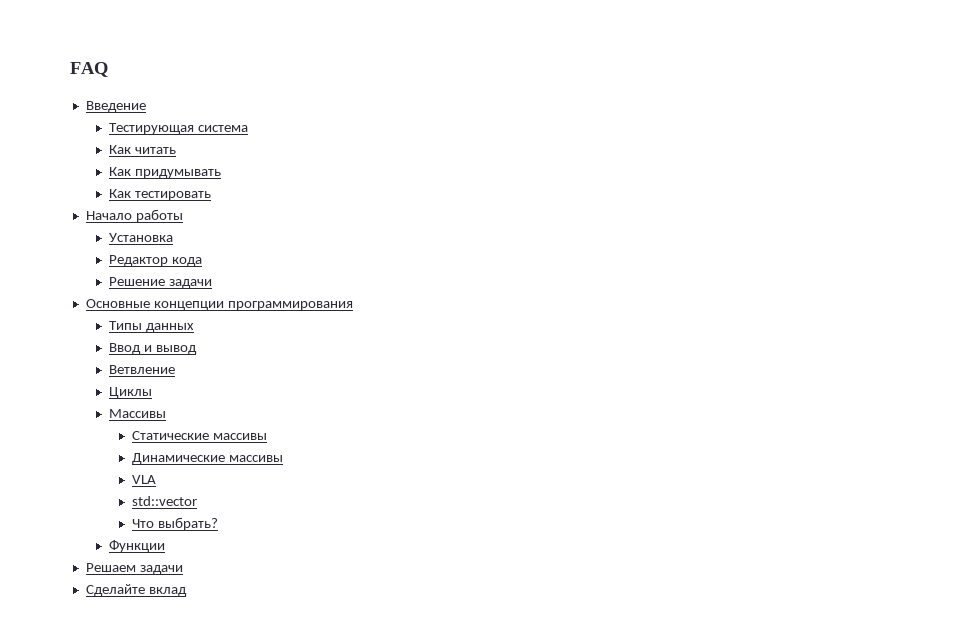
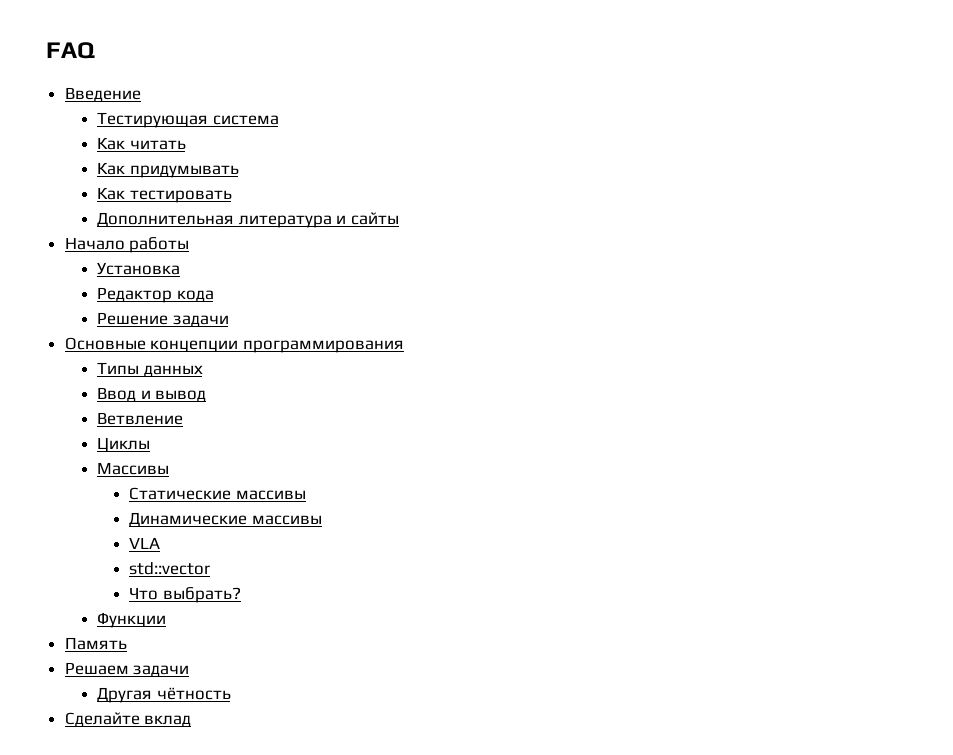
+ Дополнительная литература и сайты
+ Память
+ Другая чётность

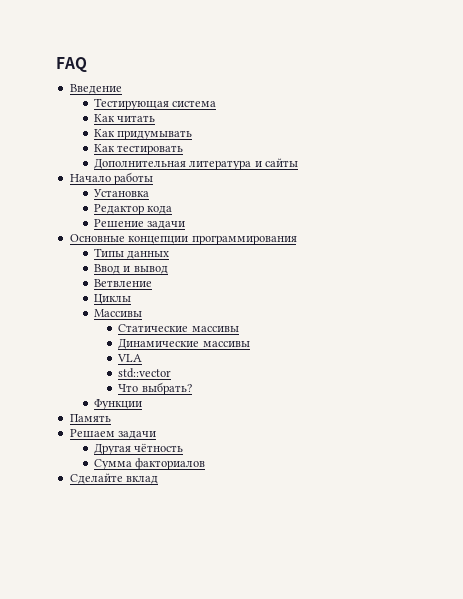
+ Сумма факториалов

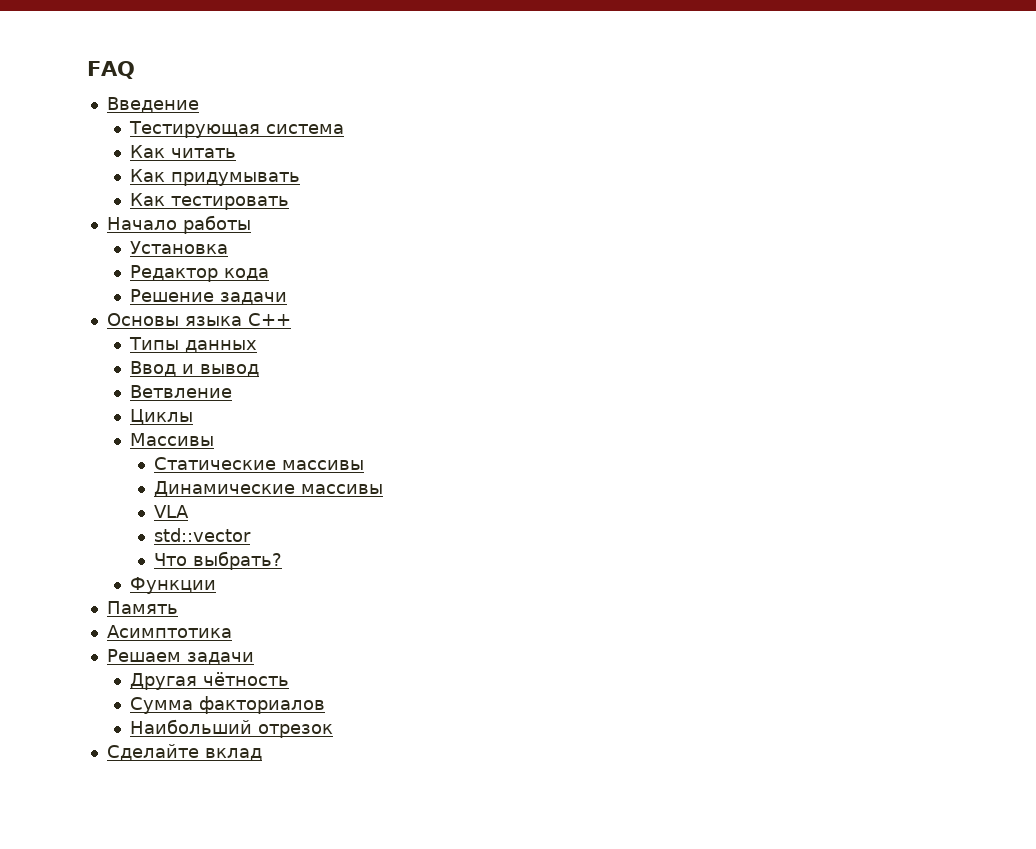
- Дополнительная литература и сайты
- Основные концепции программирования
+ Основы языка C++
+ Асимптотика
+ Наибольший отрезок

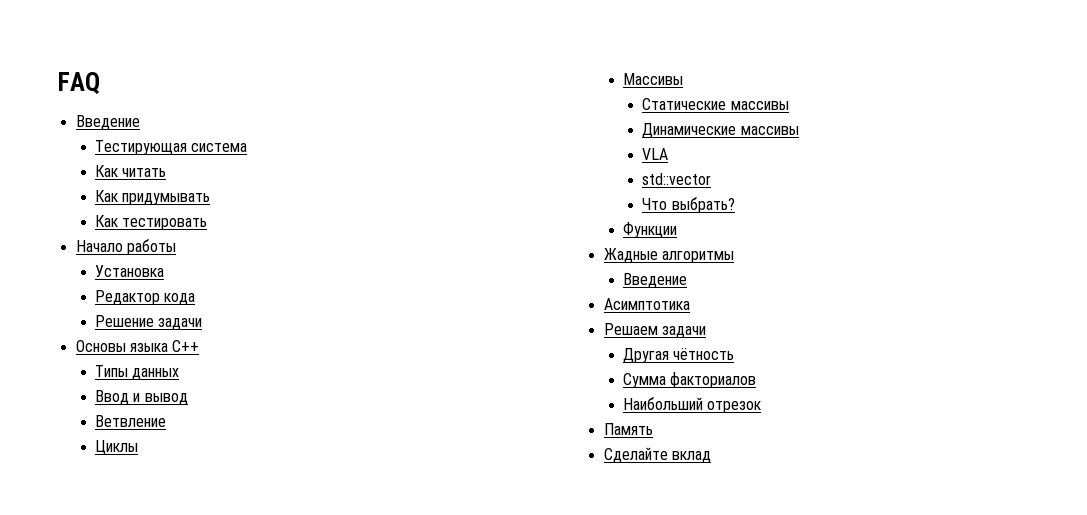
- Память
+ Жадные алгоритмы
+ Введение
+ Память

